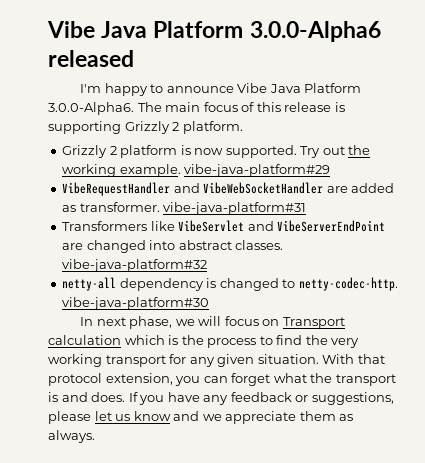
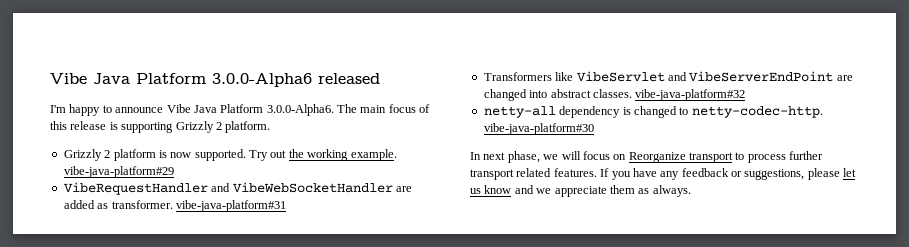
- In next phase, we will focus on Transport calculation which is the process to find the very working transport for any given situation. With that protocol extension, you can forget what the transport is and does.
+ In next phase, we will focus on Reorganize transport to process further transport related features.

